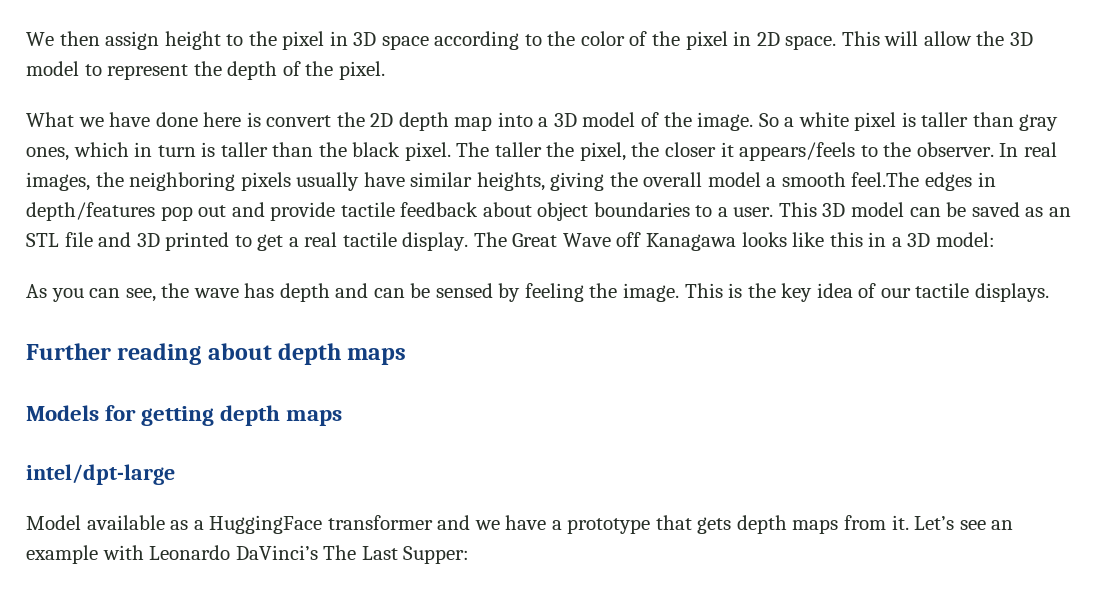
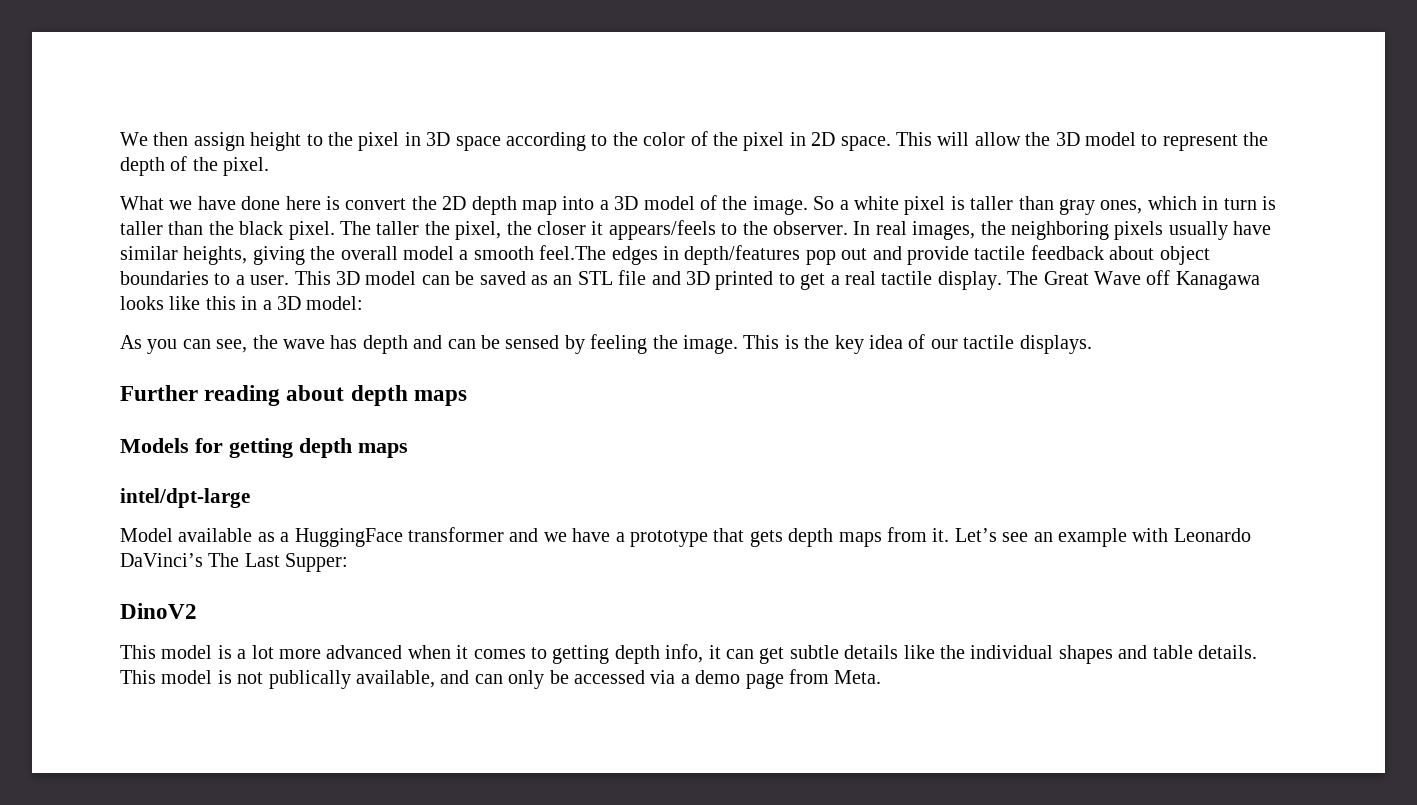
+ DinoV2
+ This model is a lot more advanced when it comes to getting depth info, it can get subtle details like the individual shapes and table details. This model is not publically available, and can only be accessed via a demo page from Meta.

